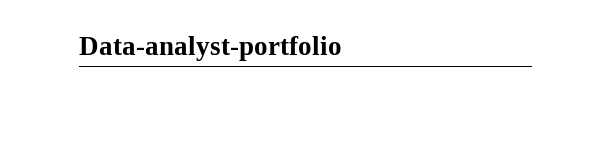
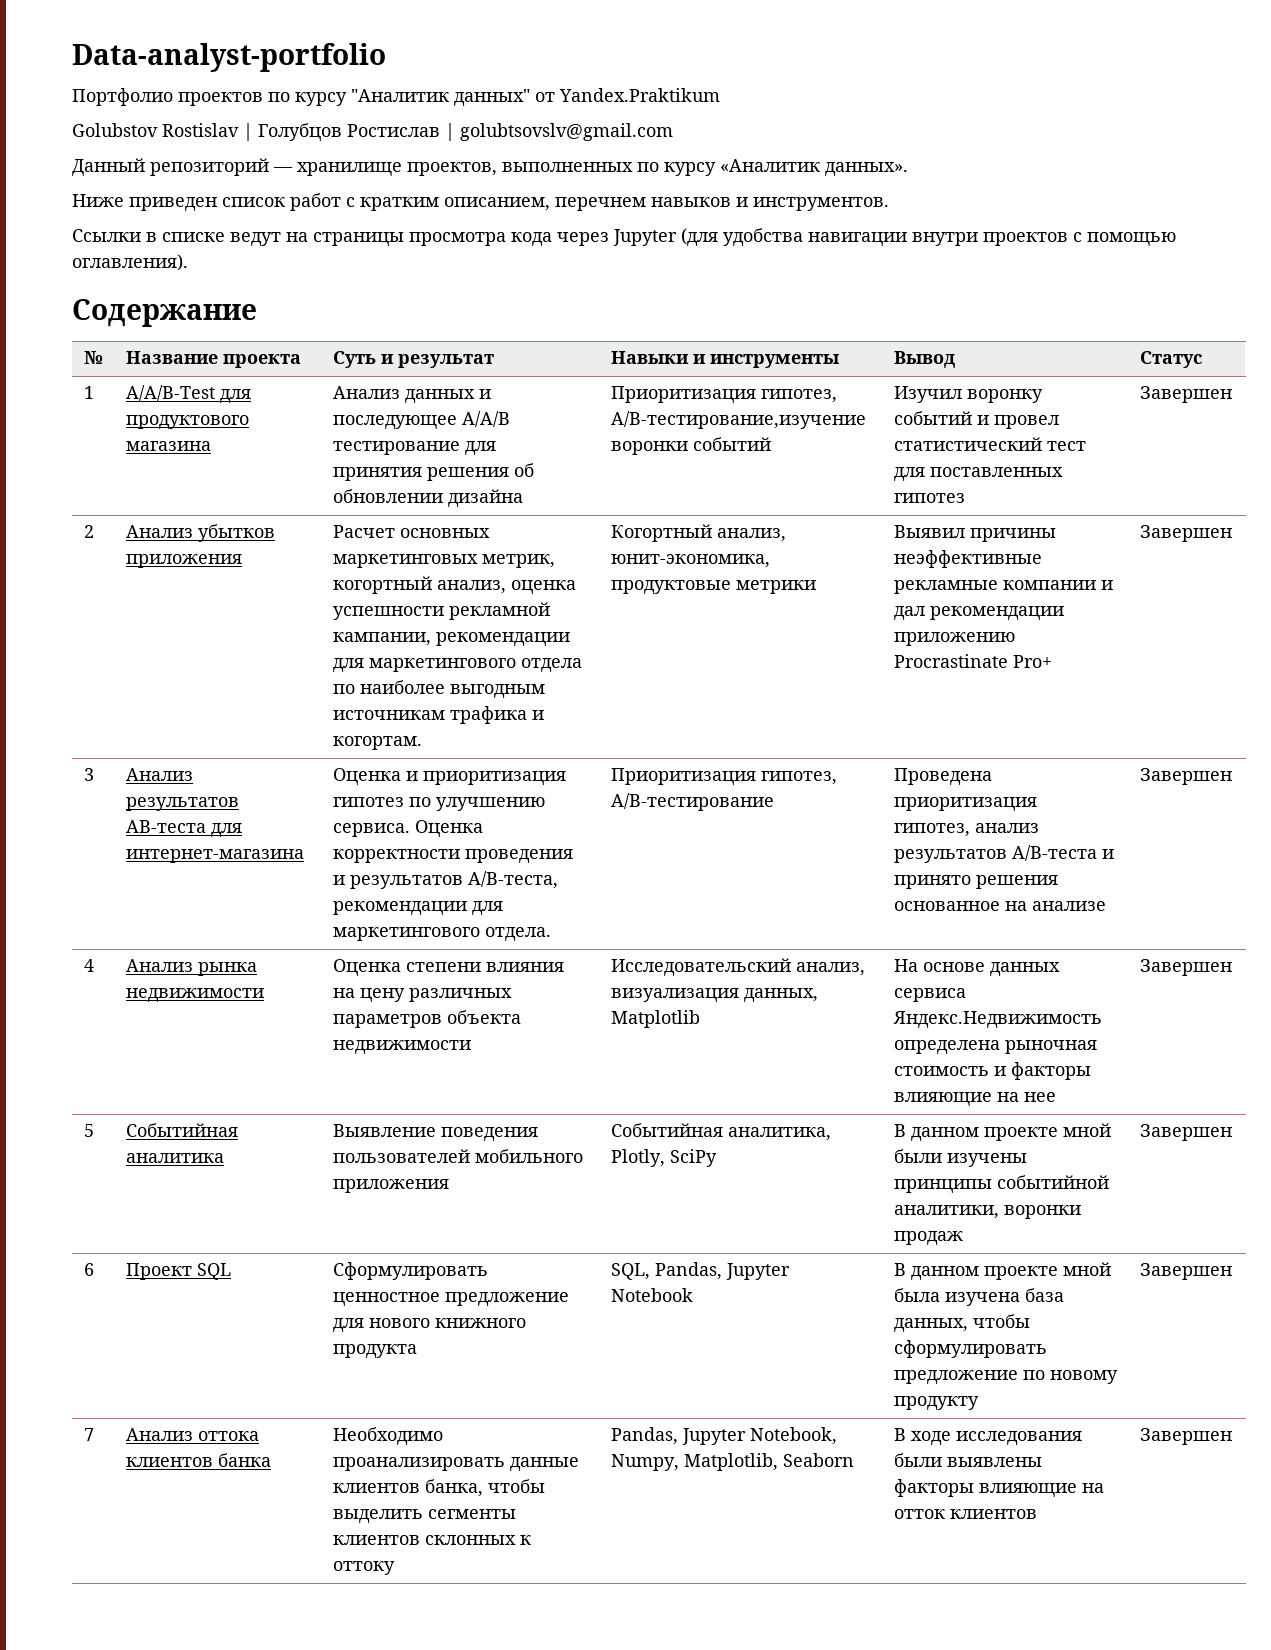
+ Портфолио проектов по курсу "Аналитик данных" от Yandex.Praktikum
+ Golubstov Rostislav | Голубцов Ростислав | golubtsovslv@gmail.com
+ Данный репозиторий — хранилище проектов, выполненных по курсу «Аналитик данных».
+ Ниже приведен список работ с кратким описанием, перечнем навыков и инструментов.
+ Ссылки в списке ведут на страницы просмотра кода через Jupyter (для удобства навигации внутри проектов с помощью оглавления).
+ Содержание
+ № | Название проекта | Суть и результат | Навыки и инструменты | Вывод | Статус
+ 1 | A/A/B-Test для продуктового магазина | Анализ данных и последующее А/A/B тестирование для принятия решения об обновлении дизайна | Приоритизация гипотез, A/B-тестирование,изучение воронки событий | Изучил воронку событий и провел статистический тест для поставленных гипотез | Завершен
+ 2 | Анализ убытков приложения | Расчет основных маркетинговых метрик, когортный анализ, оценка успешности рекламной кампании, рекомендации для маркетингового отдела по наиболее выгодным источникам трафика и когортам. | Когортный анализ, юнит-экономика, продуктовые метрики | Выявил причины неэффективные рекламные компании и дал рекомендации приложению Procrastinate Pro+ | Завершен
+ 3 | Анализ результатов AB-теста для интернет-магазина | Оценка и приоритизация гипотез по улучшению сервиса. Оценка корректности проведения и результатов A/B-теста, рекомендации для маркетингового отдела. | Приоритизация гипотез, A/B-тестирование | Проведена приоритизация гипотез, анализ результатов A/B-теста и принято решения основанное на анализе | Завершен
+ 4 | Анализ рынка недвижимости | Оценка степени влияния на цену различных параметров объекта недвижимости | Исследовательский анализ, визуализация данных, Matplotlib | На основе данных сервиса Яндекс.Недвижимость определена рыночная стоимость и факторы влияющие на нее | Завершен
+ 5 | Событийная аналитика | Выявление поведения пользователей мобильного приложения | Событийная аналитика, Plotly, SciPy | В данном проекте мной были изучены принципы событийной аналитики, воронки продаж | Завершен
+ 6 | Проект SQL | Сформулировать ценностное предложение для нового книжного продукта | SQL, Pandas, Jupyter Notebook | В данном проекте мной была изучена база данных, чтобы сформулировать предложение по новому продукту | Завершен
+ 7 | Анализ оттока клиентов банка | Необходимо проанализировать данные клиентов банка, чтобы выделить сегменты клиентов склонных к оттоку | Pandas, Jupyter Notebook, Numpy, Matplotlib, Seaborn | В ходе исследования были выявлены факторы влияющие на отток клиентов | Завершен

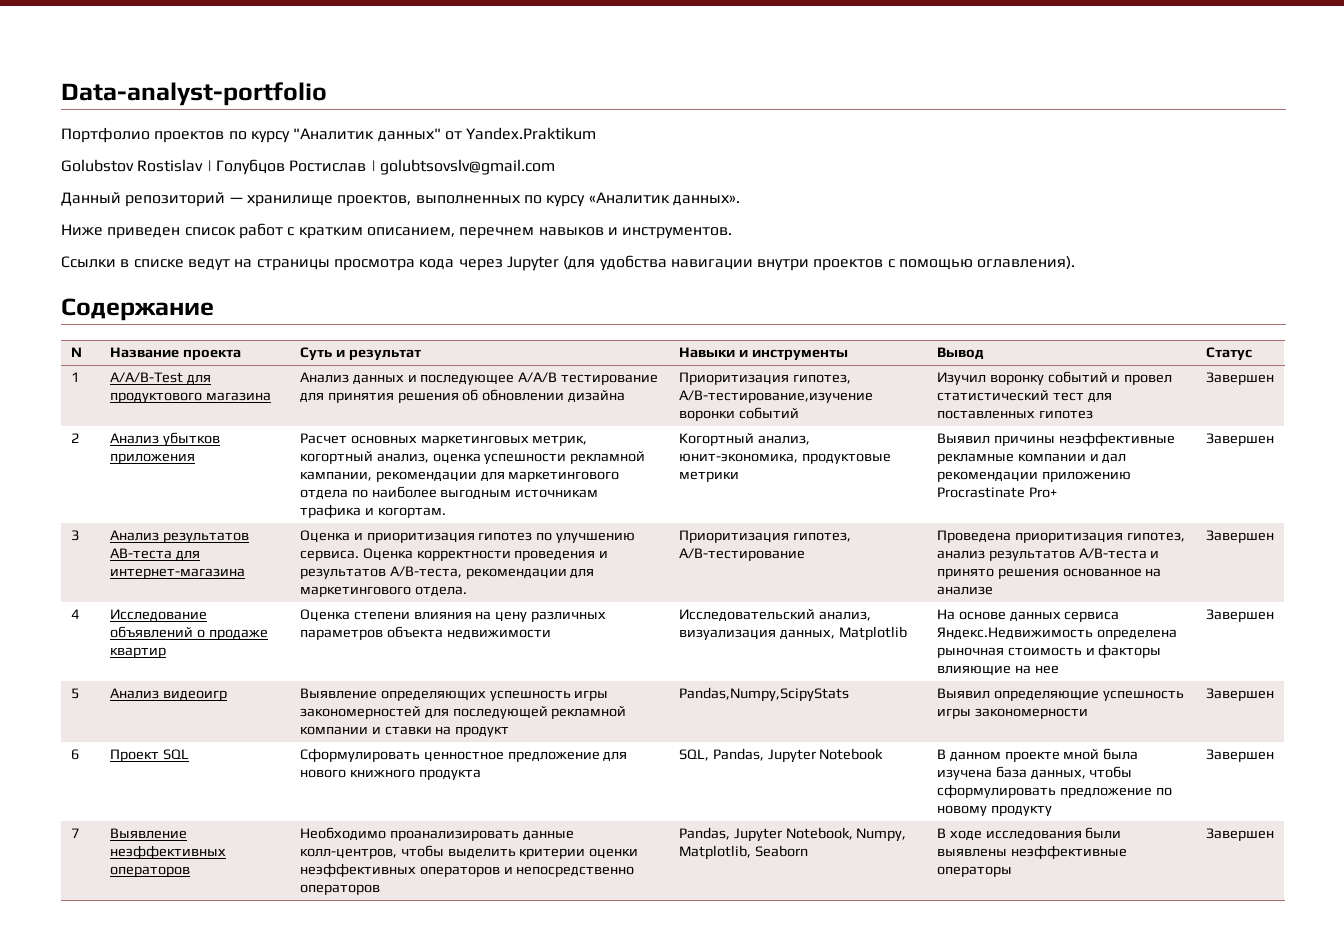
- 4 | Анализ рынка недвижимости | Оценка степени влияния на цену различных параметров объекта недвижимости | Исследовательский анализ, визуализация данных, Matplotlib | На основе данных сервиса Яндекс.Недвижимость определена рыночная стоимость и факторы влияющие на нее | Завершен
+ 4 | Исследование объявлений о продаже квартир | Оценка степени влияния на цену различных параметров объекта недвижимости | Исследовательский анализ, визуализация данных, Matplotlib | На основе данных сервиса Яндекс.Недвижимость определена рыночная стоимость и факторы влияющие на нее | Завершен
- 5 | Событийная аналитика | Выявление поведения пользователей мобильного приложения | Событийная аналитика, Plotly, SciPy | В данном проекте мной были изучены принципы событийной аналитики, воронки продаж | Завершен
+ 5 | Анализ видеоигр | Выявление определяющих успешность игры закономерностей для последующей рекламной компании и ставки на продукт | Pandas,Numpy,ScipyStats | Выявил определяющие успешность игры закономерности | Завершен
- 7 | Анализ оттока клиентов банка | Необходимо проанализировать данные клиентов банка, чтобы выделить сегменты клиентов склонных к оттоку | Pandas, Jupyter Notebook, Numpy, Matplotlib, Seaborn | В ходе исследования были выявлены факторы влияющие на отток клиентов | Завершен
+ 7 | Выявление неэффективных операторов | Необходимо проанализировать данные колл-центров, чтобы выделить критерии оценки неэффективных операторов и непосредственно операторов | Pandas, Jupyter Notebook, Numpy, Matplotlib, Seaborn | В ходе исследования были выявлены неэффективные операторы | Завершен

